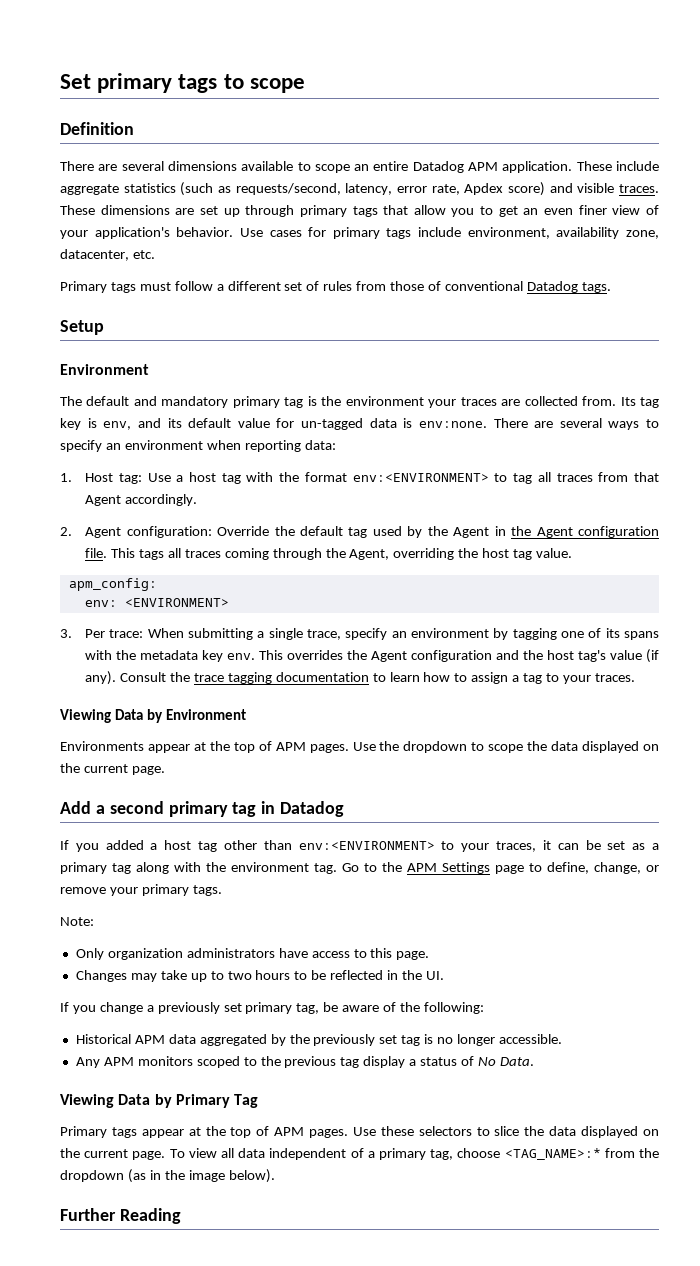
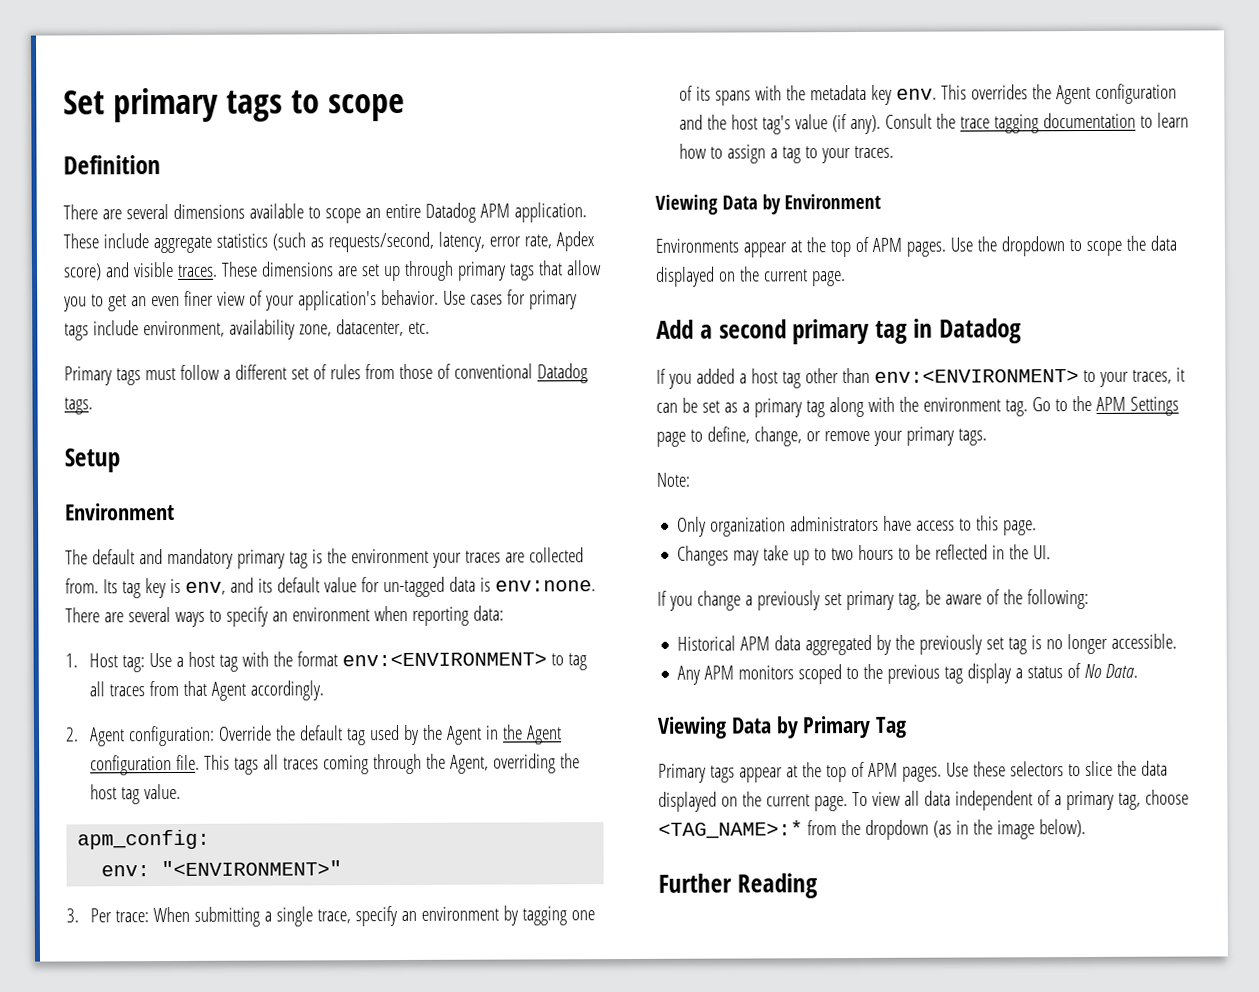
- env: <ENVIRONMENT>
+ env: "<ENVIRONMENT>"

